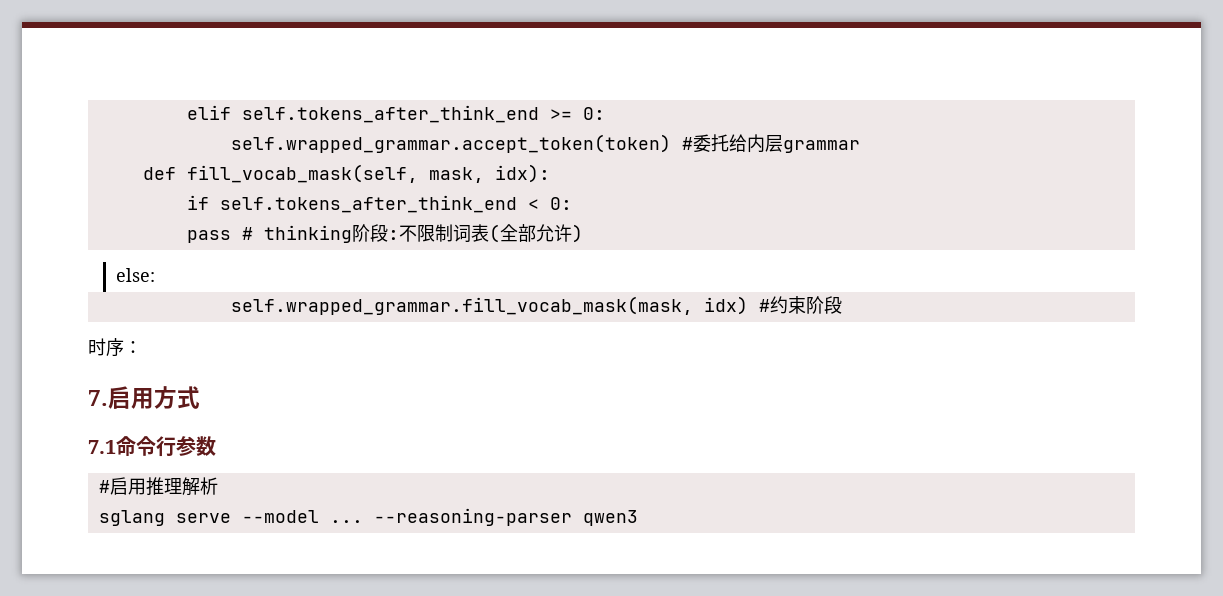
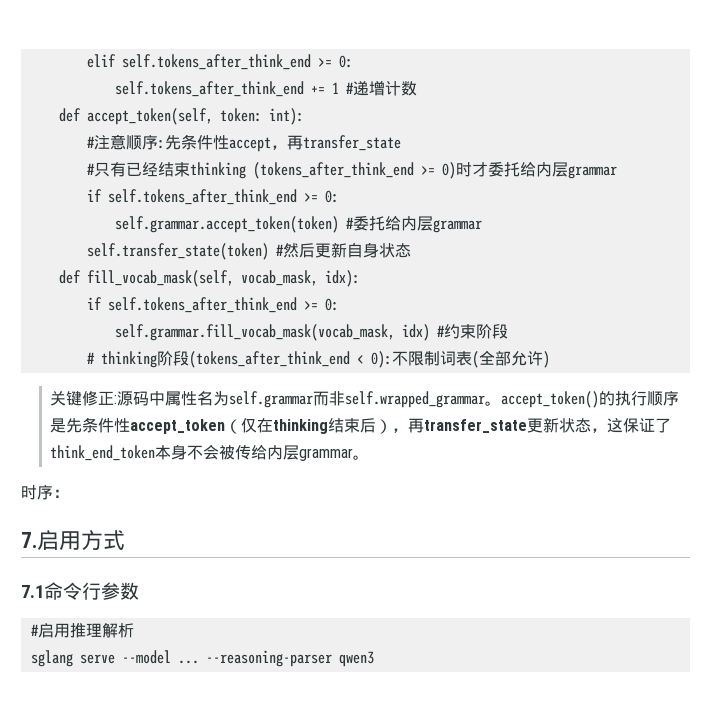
- self.wrapped_grammar.accept_token(token) #委托给内层grammar
+ self.tokens_after_think_end += 1 #递增计数
+ def accept_token(self, token: int):
+ #注意顺序:先条件性accept，再transfer_state
+ #只有已经结束thinking (tokens_after_think_end >= 0)时才委托给内层grammar
+ if self.tokens_after_think_end >= 0:
+ self.grammar.accept_token(token) #委托给内层grammar
+ self.transfer_state(token) #然后更新自身状态
- def fill_vocab_mask(self, mask, idx):
- if self.tokens_after_think_end < 0:
- pass # thinking阶段:不限制词表(全部允许)
+ def fill_vocab_mask(self, vocab_mask, idx):
+ if self.tokens_after_think_end >= 0:
+ self.grammar.fill_vocab_mask(vocab_mask, idx) #约束阶段
+ # thinking阶段(tokens_after_think_end < 0):不限制词表(全部允许)
- else:
- self.wrapped_grammar.fill_vocab_mask(mask, idx) #约束阶段
+ 关键修正:源码中属性名为self.grammar而非self.wrapped_grammar。accept_token()的执行顺序是先条件性accept_token（仅在thinking结束后），再transfer_state更新状态，这保证了think_end_token本身不会被传给内层grammar。

